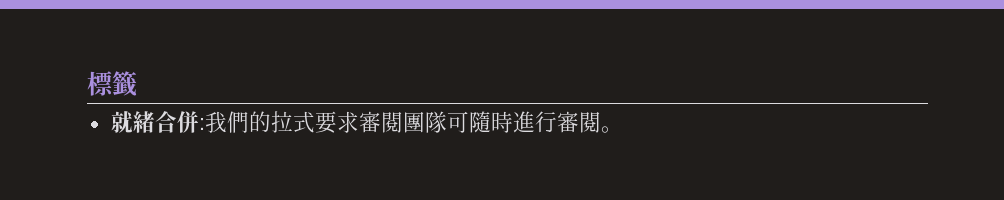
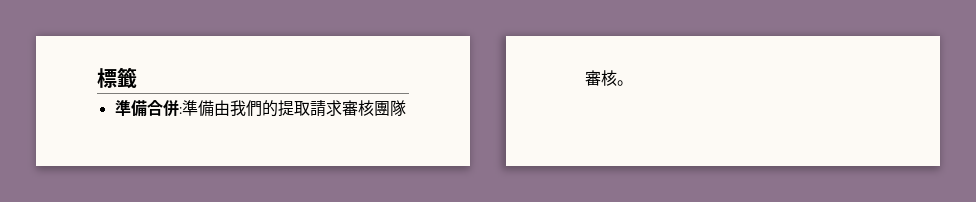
- 就緒合併:我們的拉式要求審閱團隊可隨時進行審閱。
+ 準備合併:準備由我們的提取請求審核團隊審核。

